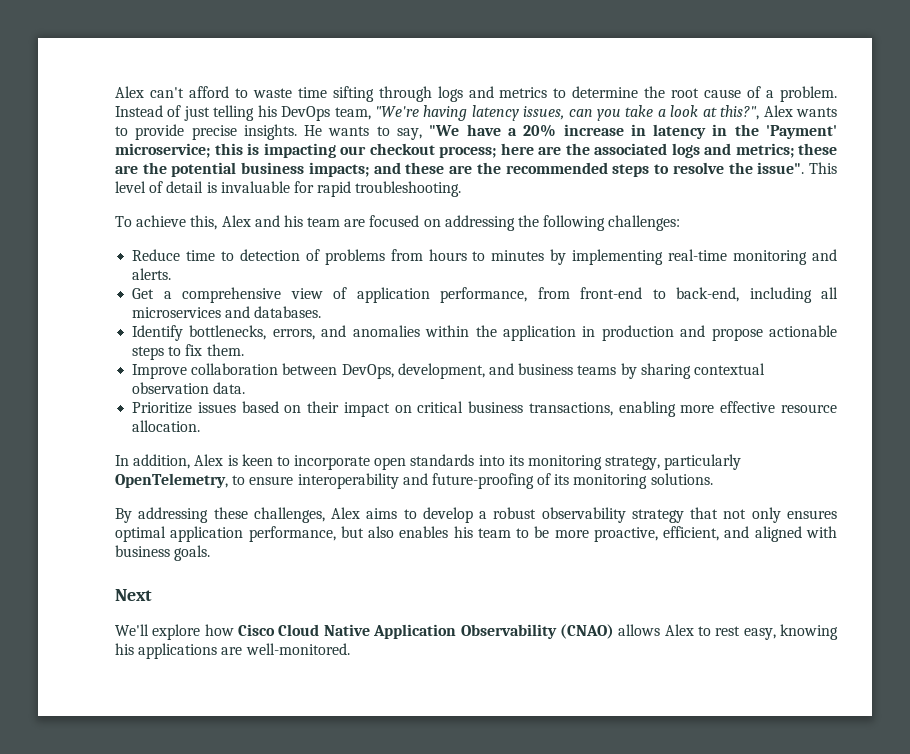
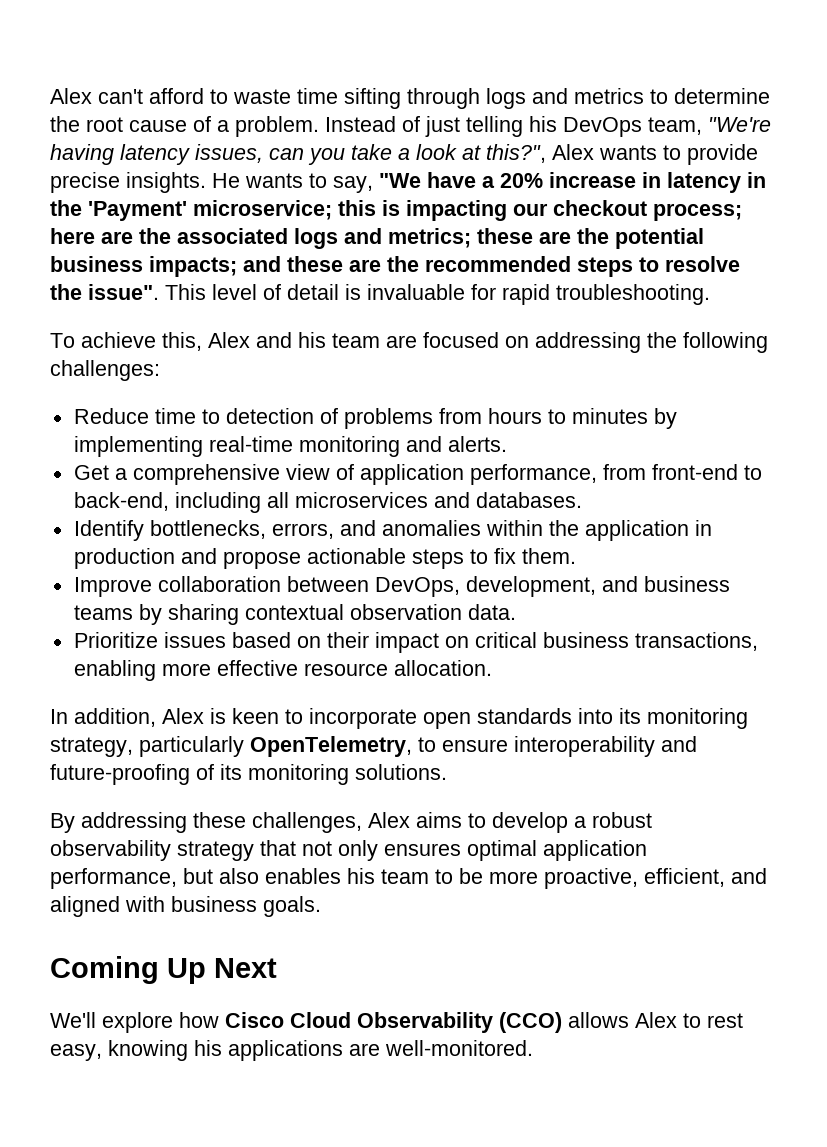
- Next
+ Coming Up Next
- We'll explore how Cisco Cloud Native Application Observability (CNAO) allows Alex to rest easy, knowing his applications are well-monitored.
+ We'll explore how Cisco Cloud Observability (CCO) allows Alex to rest easy, knowing his applications are well-monitored.

